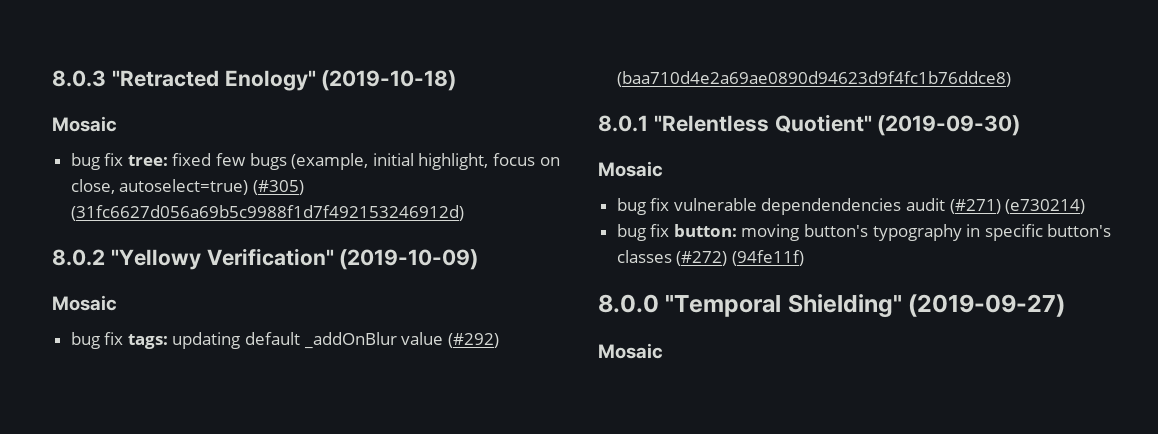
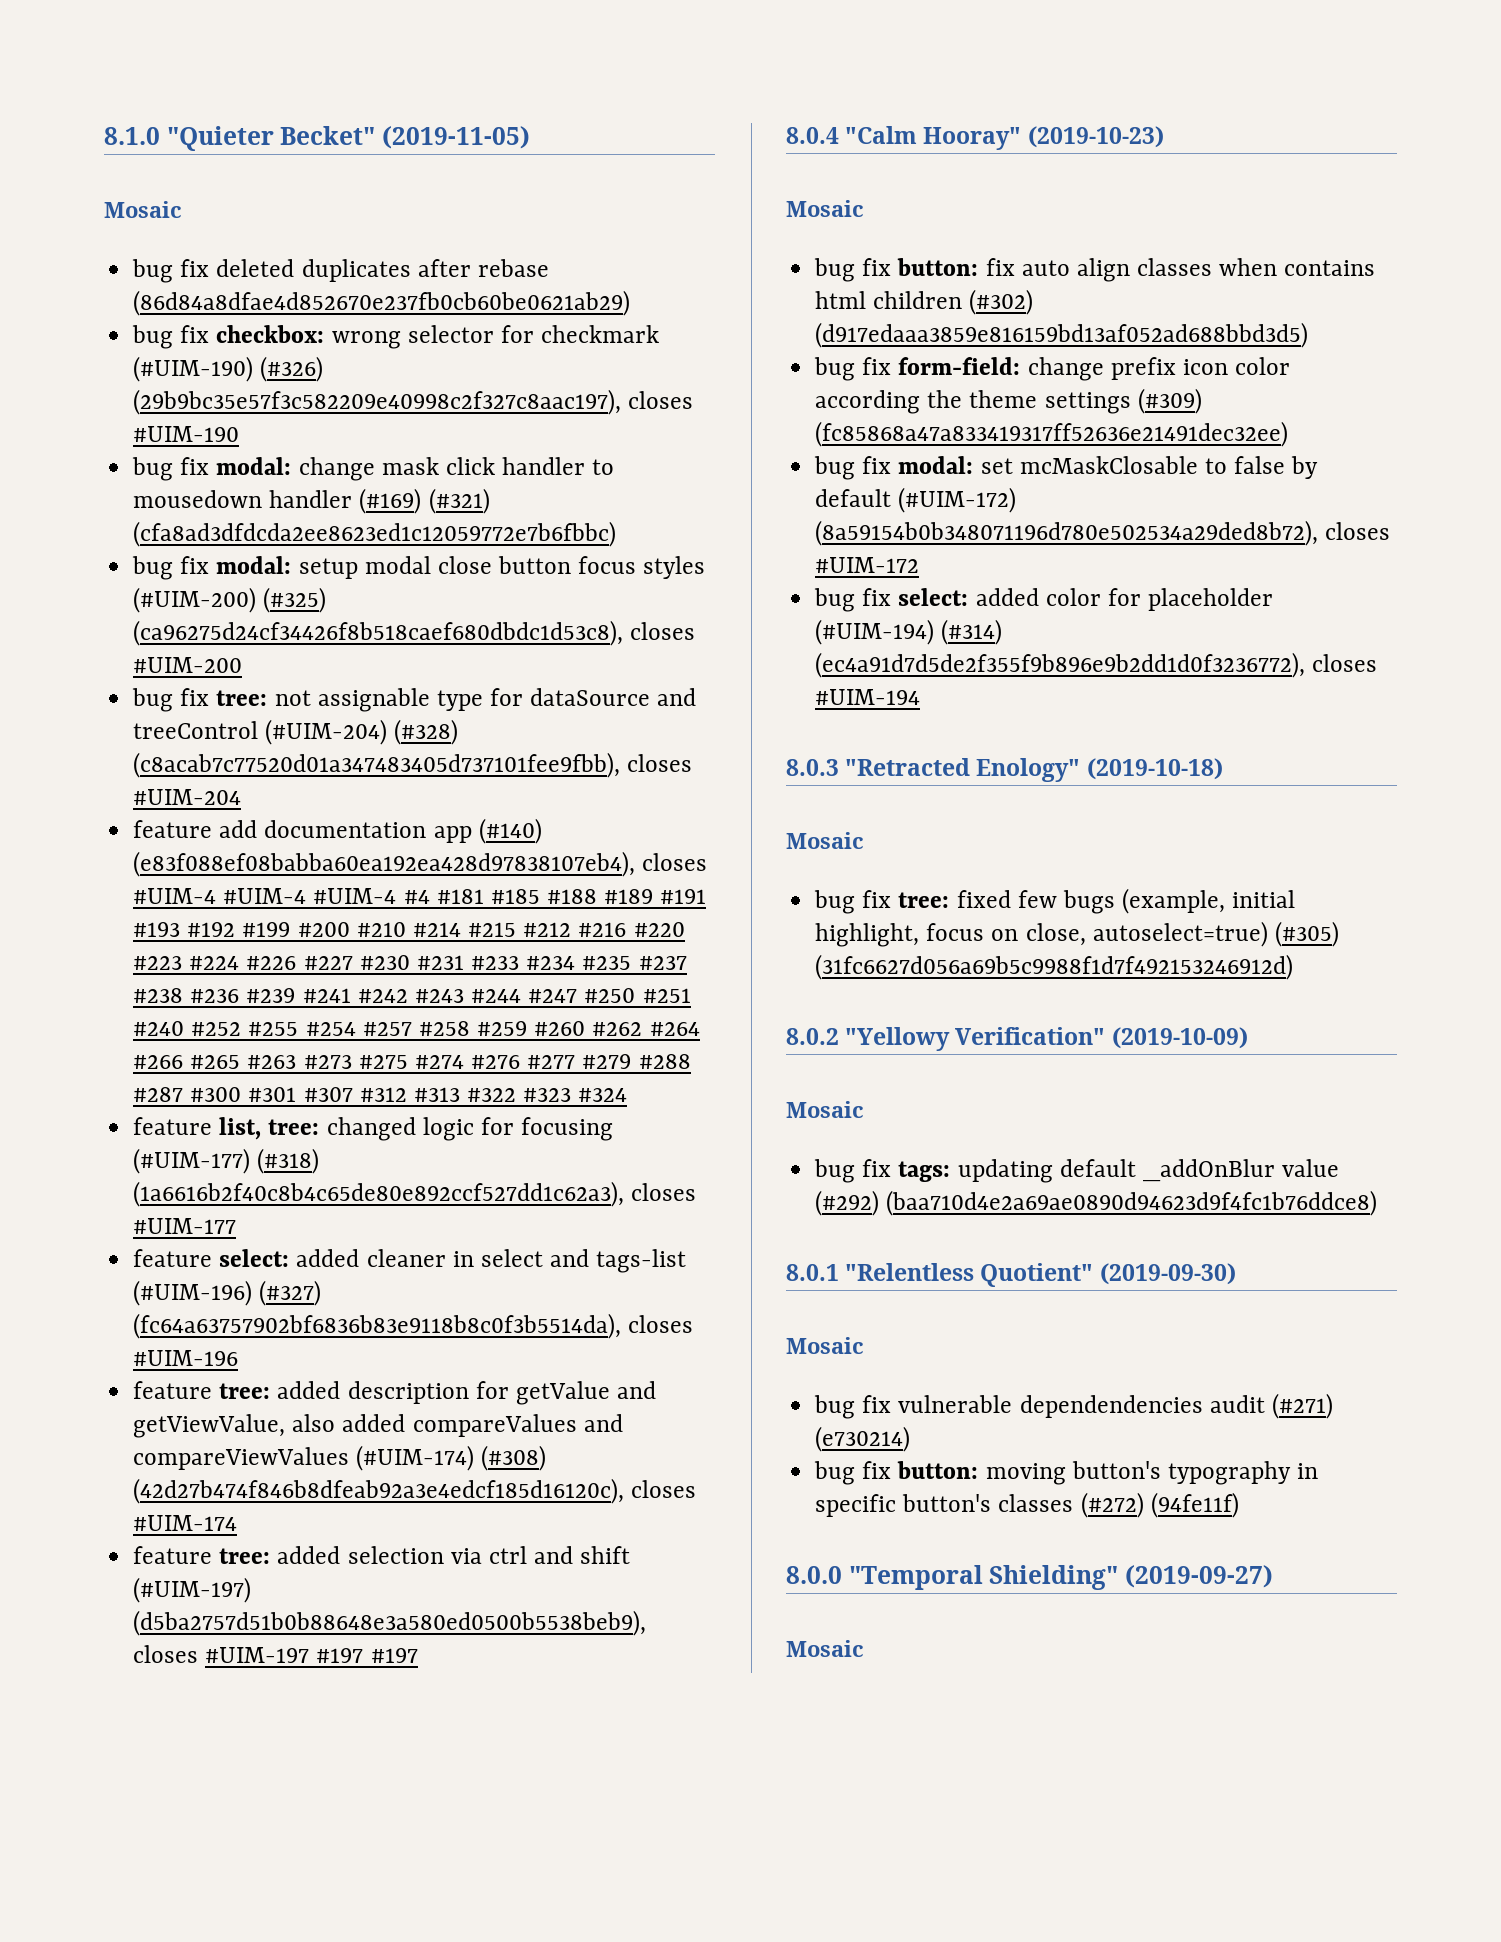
+ 8.1.0 "Quieter Becket" (2019-11-05)
+ Mosaic
+ bug fix deleted duplicates after rebase (86d84a8dfae4d852670e237fb0cb60be0621ab29)
+ bug fix checkbox: wrong selector for checkmark (#UIM-190) (#326) (29b9bc35e57f3c582209e40998c2f327c8aac197), closes #UIM-190
+ bug fix modal: change mask click handler to mousedown handler (#169) (#321) (cfa8ad3dfdcda2ee8623ed1c12059772e7b6fbbc)
+ bug fix modal: setup modal close button focus styles (#UIM-200) (#325) (ca96275d24cf34426f8b518caef680dbdc1d53c8), closes #UIM-200
+ bug fix tree: not assignable type for dataSource and treeControl (#UIM-204) (#328) (c8acab7c77520d01a347483405d737101fee9fbb), closes #UIM-204
+ feature add documentation app (#140) (e83f088ef08babba60ea192ea428d97838107eb4), closes #UIM-4 #UIM-4 #UIM-4 #4 #181 #185 #188 #189 #191 #193 #192 #199 #200 #210 #214 #215 #212 #216 #220 #223 #224 #226 #227 #230 #231 #233 #234 #235 #237 #238 #236 #239 #241 #242 #243 #244 #247 #250 #251 #240 #252 #255 #254 #257 #258 #259 #260 #262 #264 #266 #265 #263 #273 #275 #274 #276 #277 #279 #288 #287 #300 #301 #307 #312 #313 #322 #323 #324
+ feature list, tree: changed logic for focusing (#UIM-177) (#318) (1a6616b2f40c8b4c65de80e892ccf527dd1c62a3), closes #UIM-177
+ feature select: added cleaner in select and tags-list (#UIM-196) (#327) (fc64a63757902bf6836b83e9118b8c0f3b5514da), closes #UIM-196
+ feature tree: added description for getValue and getViewValue, also added compareValues and compareViewValues (#UIM-174) (#308) (42d27b474f846b8dfeab92a3e4edcf185d16120c), closes #UIM-174
+ feature tree: added selection via ctrl and shift (#UIM-197) (d5ba2757d51b0b88648e3a580ed0500b5538beb9), closes #UIM-197 #197 #197
+ 8.0.4 "Calm Hooray" (2019-10-23)
+ Mosaic
+ bug fix button: fix auto align classes when contains html children (#302) (d917edaaa3859e816159bd13af052ad688bbd3d5)
+ bug fix form-field: change prefix icon color according the theme settings (#309) (fc85868a47a833419317ff52636e21491dec32ee)
+ bug fix modal: set mcMaskClosable to false by default (#UIM-172) (8a59154b0b348071196d780e502534a29ded8b72), closes #UIM-172
+ bug fix select: added color for placeholder (#UIM-194) (#314) (ec4a91d7d5de2f355f9b896e9b2dd1d0f3236772), closes #UIM-194

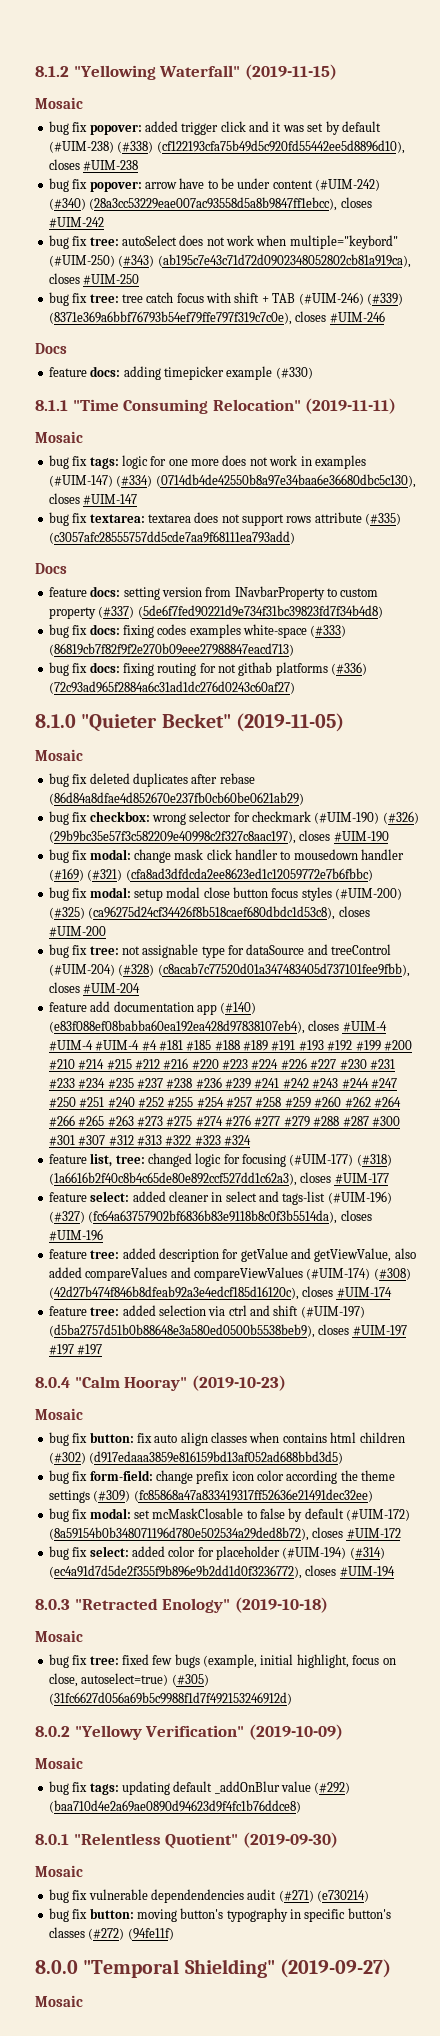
+ 8.1.2 "Yellowing Waterfall" (2019-11-15)
+ Mosaic
+ bug fix popover: added trigger click and it was set by default (#UIM-238) (#338) (cf122193cfa75b49d5c920fd55442ee5d8896d10), closes #UIM-238
+ bug fix popover: arrow have to be under content (#UIM-242) (#340) (28a3cc53229eae007ac93558d5a8b9847ff1ebcc), closes #UIM-242
+ bug fix tree: autoSelect does not work when multiple="keybord" (#UIM-250) (#343) (ab195c7e43c71d72d0902348052802cb81a919ca), closes #UIM-250
+ bug fix tree: tree catch focus with shift + TAB (#UIM-246) (#339) (8371e369a6bbf76793b54ef79ffe797f319c7c0e), closes #UIM-246
+ Docs
+ feature docs: adding timepicker example (#330)
+ 8.1.1 "Time Consuming Relocation" (2019-11-11)
+ Mosaic
+ bug fix tags: logic for one more does not work in examples (#UIM-147) (#334) (0714db4de42550b8a97e34baa6e36680dbc5c130), closes #UIM-147
+ bug fix textarea: textarea does not support rows attribute (#335) (c3057afc28555757dd5cde7aa9f68111ea793add)
+ Docs
+ feature docs: setting version from INavbarProperty to custom property (#337) (5de6f7fed90221d9e734f31bc39823fd7f34b4d8)
+ bug fix docs: fixing codes examples white-space (#333) (86819cb7f82f9f2e270b09eee27988847eacd713)
+ bug fix docs: fixing routing for not githab platforms (#336) (72c93ad965f2884a6c31ad1dc276d0243c60af27)

